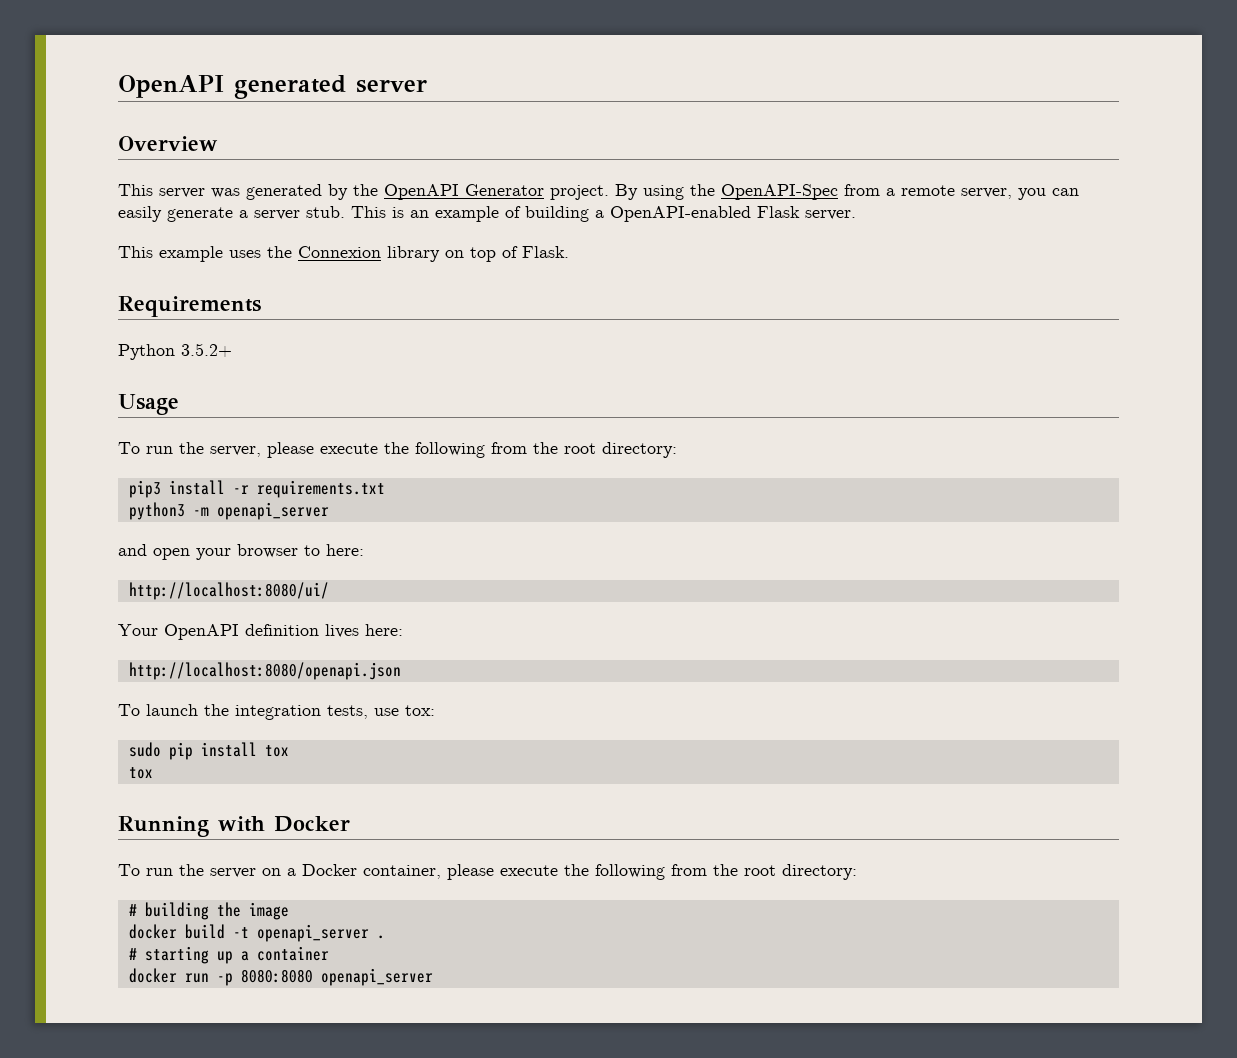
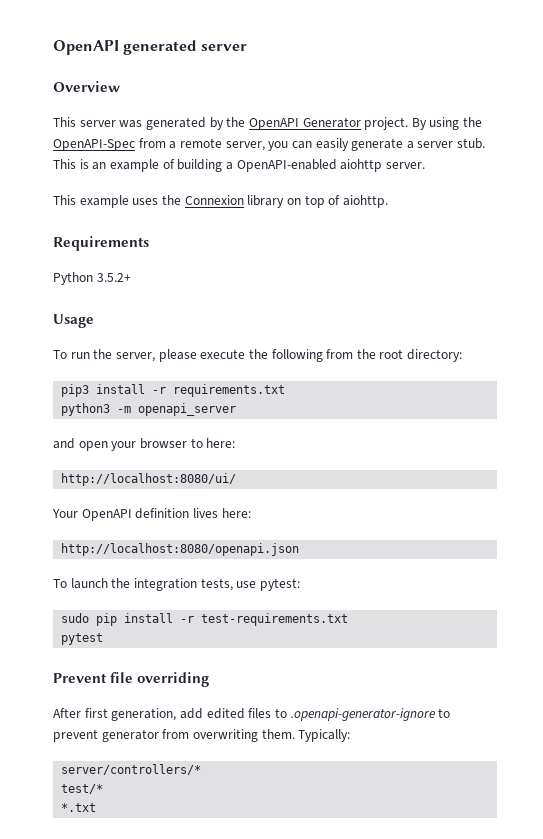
- This is an example of building a OpenAPI-enabled Flask server.
+ This is an example of building a OpenAPI-enabled aiohttp server.
- This example uses the Connexion library on top of Flask.
+ This example uses the Connexion library on top of aiohttp.
- To launch the integration tests, use tox:
+ To launch the integration tests, use pytest:
- sudo pip install tox
- tox
- Running with Docker
- To run the server on a Docker container, please execute the following from the root directory:
- # building the image
- docker build -t openapi_server .
- # starting up a container
- docker run -p 8080:8080 openapi_server
+ sudo pip install -r test-requirements.txt
+ pytest
+ Prevent file overriding
+ After first generation, add edited files to .openapi-generator-ignore to prevent generator from overwriting them. Typically:
+ server/controllers/*
+ test/*
+ *.txt

